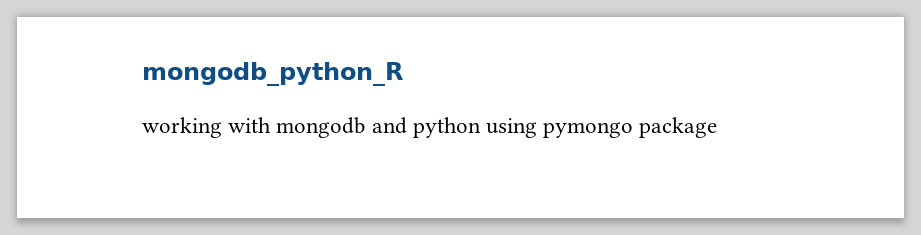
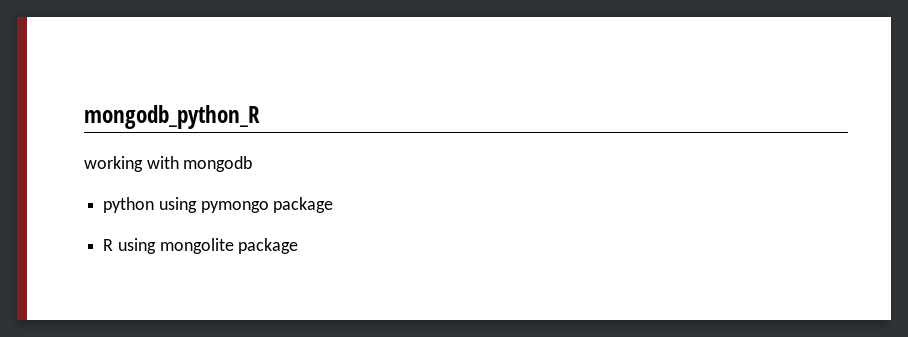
- working with mongodb and python using pymongo package
+ working with mongodb
+ python using pymongo package
+ R using mongolite package

